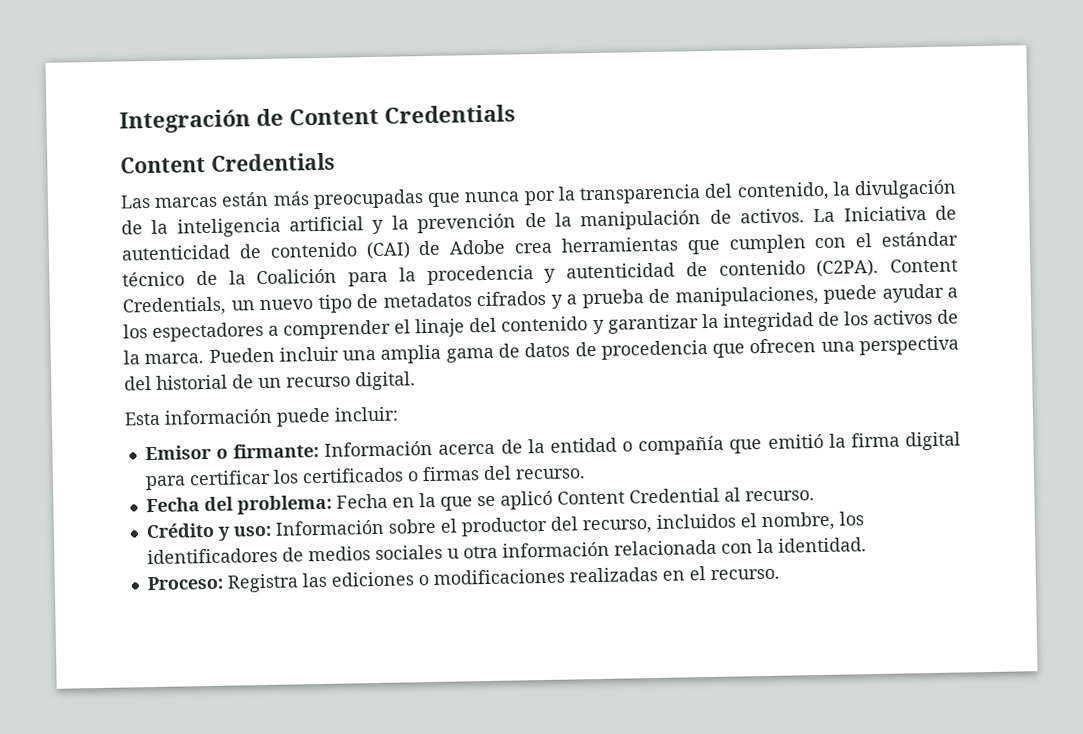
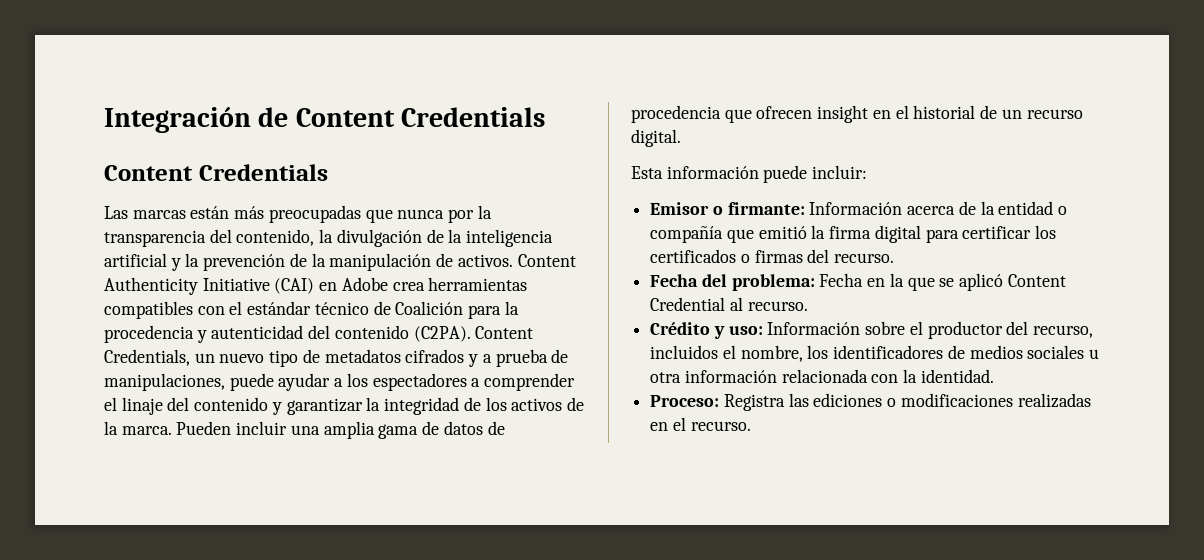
- La Iniciativa de autenticidad de contenido (CAI) de Adobe crea herramientas que cumplen con el estándar técnico de la Coalición para la procedencia y autenticidad de contenido (C2PA).
+ Content Authenticity Initiative (CAI) en Adobe crea herramientas compatibles con el estándar técnico de Coalición para la procedencia y autenticidad del contenido (C2PA).
- Pueden incluir una amplia gama de datos de procedencia que ofrecen una perspectiva del historial de un recurso digital.
+ Pueden incluir una amplia gama de datos de procedencia que ofrecen insight en el historial de un recurso digital.

